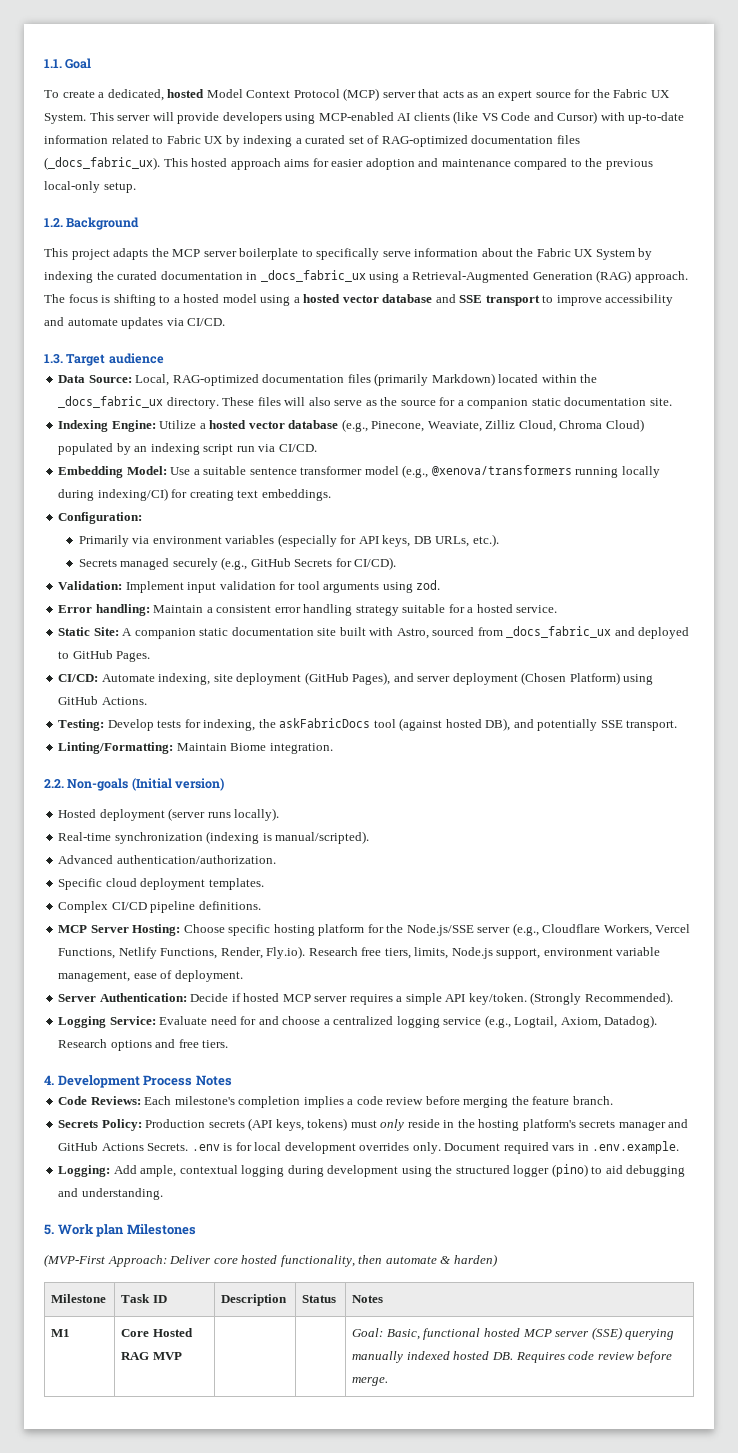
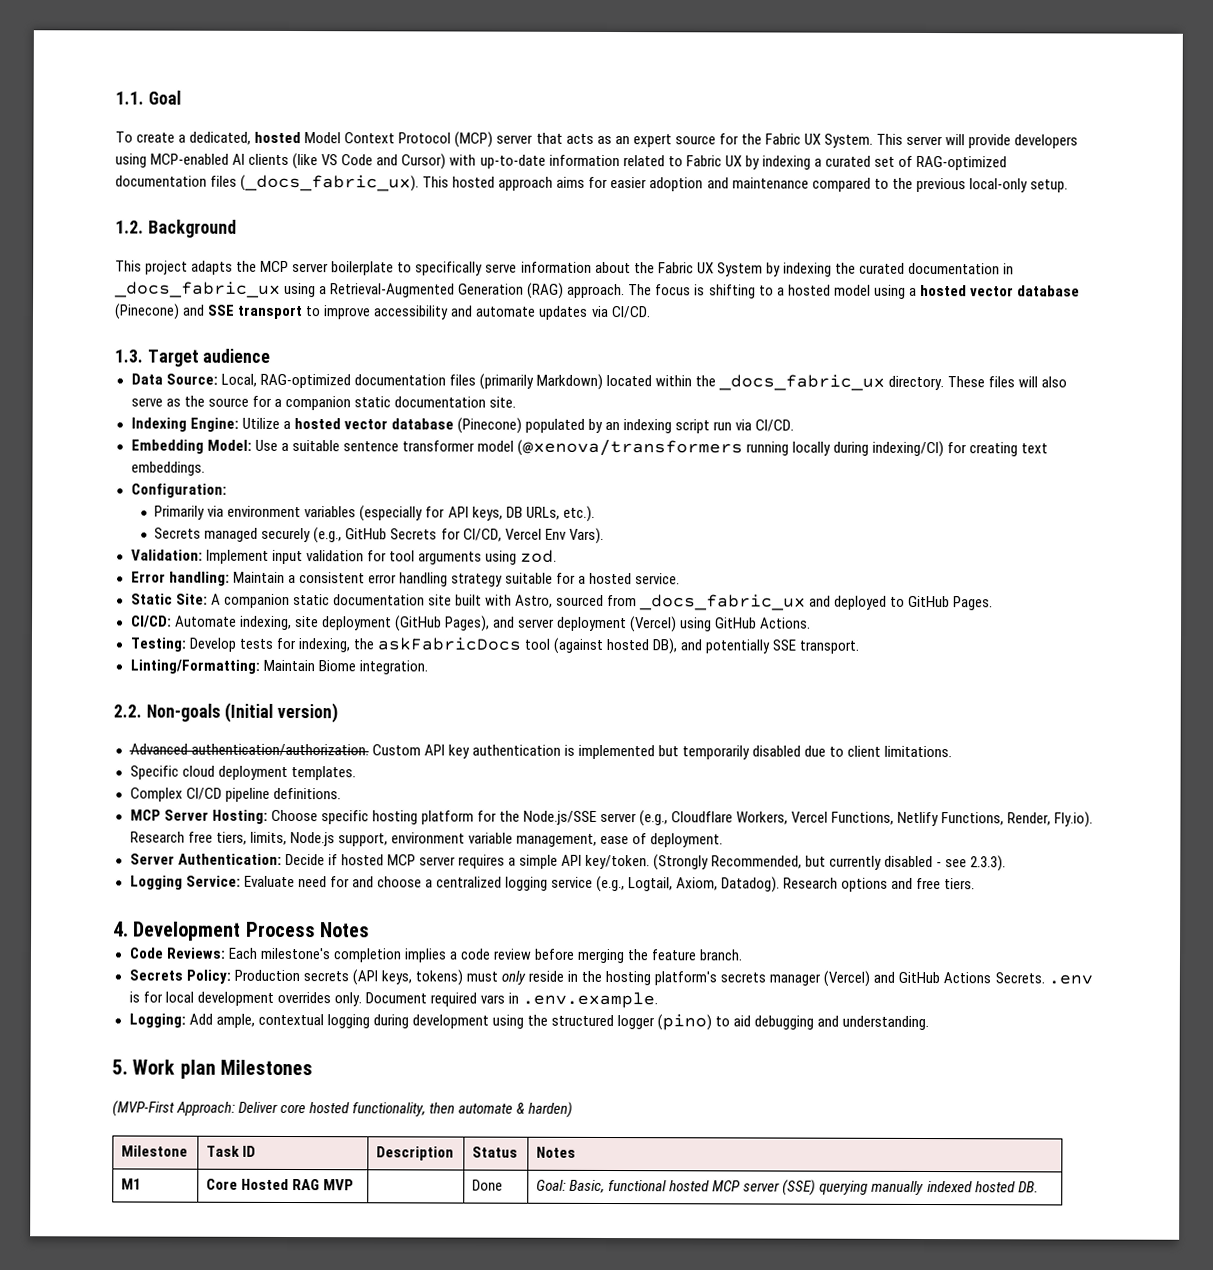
- The focus is shifting to a hosted model using a hosted vector database and SSE transport to improve accessibility and automate updates via CI/CD.
+ The focus is shifting to a hosted model using a hosted vector database (Pinecone) and SSE transport to improve accessibility and automate updates via CI/CD.
- Indexing Engine: Utilize a hosted vector database (e.g., Pinecone, Weaviate, Zilliz Cloud, Chroma Cloud) populated by an indexing script run via CI/CD.
+ Indexing Engine: Utilize a hosted vector database (Pinecone) populated by an indexing script run via CI/CD.
- Embedding Model: Use a suitable sentence transformer model (e.g., @xenova/transformers running locally during indexing/CI) for creating text embeddings.
+ Embedding Model: Use a suitable sentence transformer model (@xenova/transformers running locally during indexing/CI) for creating text embeddings.
- Secrets managed securely (e.g., GitHub Secrets for CI/CD).
+ Secrets managed securely (e.g., GitHub Secrets for CI/CD, Vercel Env Vars).
- CI/CD: Automate indexing, site deployment (GitHub Pages), and server deployment (Chosen Platform) using GitHub Actions.
+ CI/CD: Automate indexing, site deployment (GitHub Pages), and server deployment (Vercel) using GitHub Actions.
- Hosted deployment (server runs locally).
- Real-time synchronization (indexing is manual/scripted).
- Advanced authentication/authorization.
+ Advanced authentication/authorization. Custom API key authentication is implemented but temporarily disabled due to client limitations.
- (Strongly Recommended).
+ (Strongly Recommended, but currently disabled - see 2.3.3).
- Secrets Policy: Production secrets (API keys, tokens) must only reside in the hosting platform's secrets manager and GitHub Actions Secrets. .env is for local development overrides only.
+ Secrets Policy: Production secrets (API keys, tokens) must only reside in the hosting platform's secrets manager (Vercel) and GitHub Actions Secrets. .env is for local development overrides only.
- M1 | Core Hosted RAG MVP | | | Goal: Basic, functional hosted MCP server (SSE) querying manually indexed hosted DB. Requires code review before merge.
+ M1 | Core Hosted RAG MVP | | Done | Goal: Basic, functional hosted MCP server (SSE) querying manually indexed hosted DB.

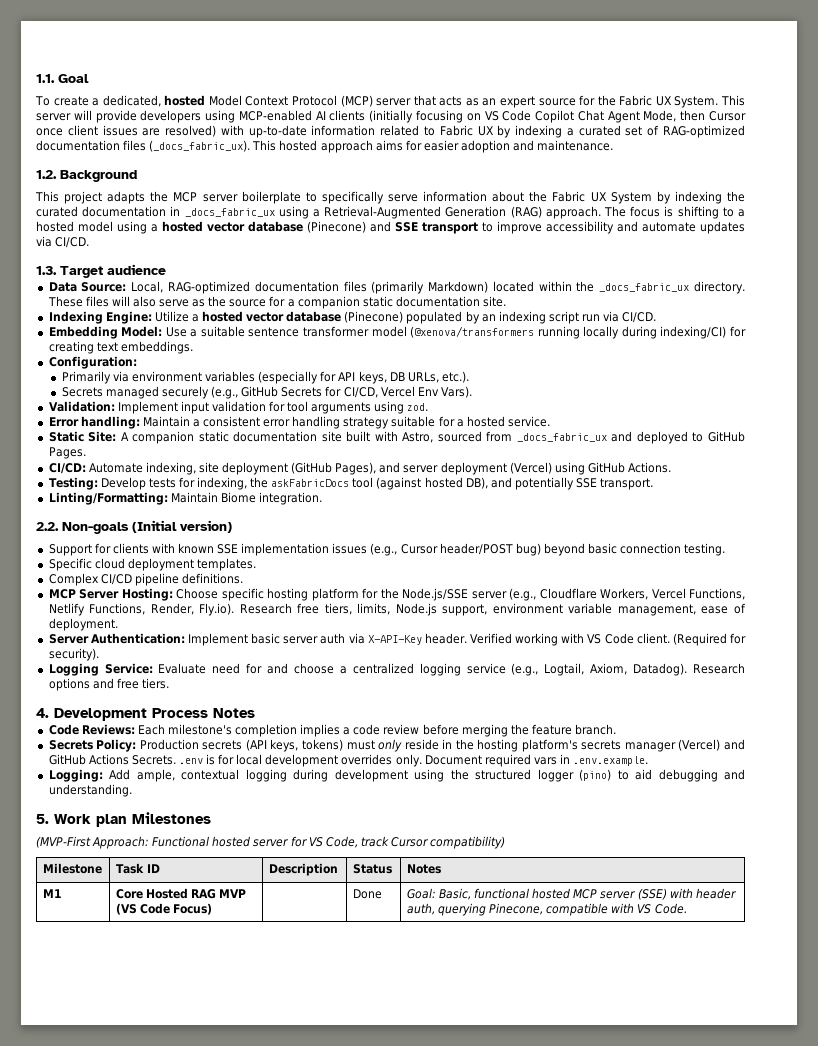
- This server will provide developers using MCP-enabled AI clients (like VS Code and Cursor) with up-to-date information related to Fabric UX by indexing a curated set of RAG-optimized documentation files (_docs_fabric_ux).
+ This server will provide developers using MCP-enabled AI clients (initially focusing on VS Code Copilot Chat Agent Mode, then Cursor once client issues are resolved) with up-to-date information related to Fabric UX by indexing a curated set of RAG-optimized documentation files (_docs_fabric_ux).
- This hosted approach aims for easier adoption and maintenance compared to the previous local-only setup.
+ This hosted approach aims for easier adoption and maintenance.
- Advanced authentication/authorization. Custom API key authentication is implemented but temporarily disabled due to client limitations.
+ Support for clients with known SSE implementation issues (e.g., Cursor header/POST bug) beyond basic connection testing.
- Server Authentication: Decide if hosted MCP server requires a simple API key/token. (Strongly Recommended, but currently disabled - see 2.3.3).
+ Server Authentication: Implement basic server auth via X-API-Key header. Verified working with VS Code client. (Required for security).
- (MVP-First Approach: Deliver core hosted functionality, then automate & harden)
+ (MVP-First Approach: Functional hosted server for VS Code, track Cursor compatibility)
- M1 | Core Hosted RAG MVP | | Done | Goal: Basic, functional hosted MCP server (SSE) querying manually indexed hosted DB.
+ M1 | Core Hosted RAG MVP (VS Code Focus) | | Done | Goal: Basic, functional hosted MCP server (SSE) with header auth, querying Pinecone, compatible with VS Code.

